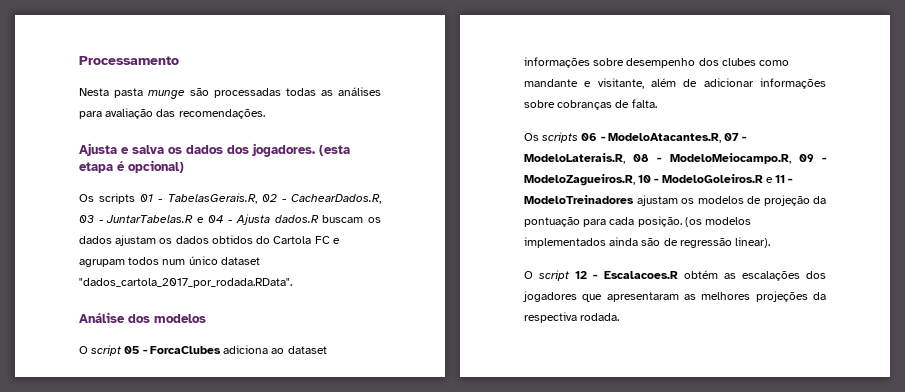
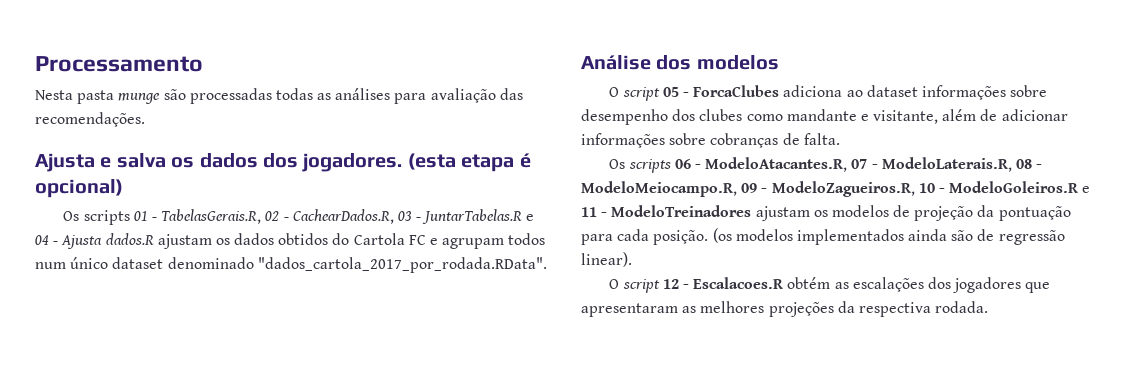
- Os scripts 01 - TabelasGerais.R, 02 - CachearDados.R, 03 - JuntarTabelas.R e 04 - Ajusta dados.R buscam os dados ajustam os dados obtidos do Cartola FC e agrupam todos num único dataset "dados_cartola_2017_por_rodada.RData".
+ Os scripts 01 - TabelasGerais.R, 02 - CachearDados.R, 03 - JuntarTabelas.R e 04 - Ajusta dados.R ajustam os dados obtidos do Cartola FC e agrupam todos num único dataset denominado "dados_cartola_2017_por_rodada.RData".

